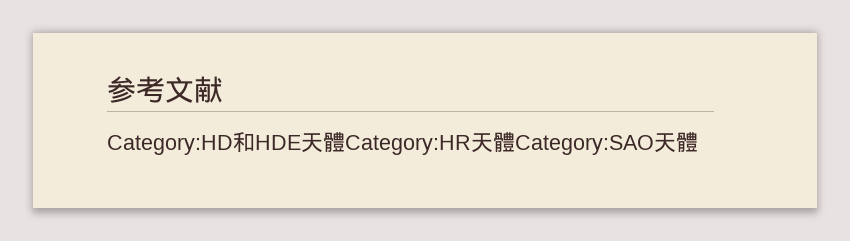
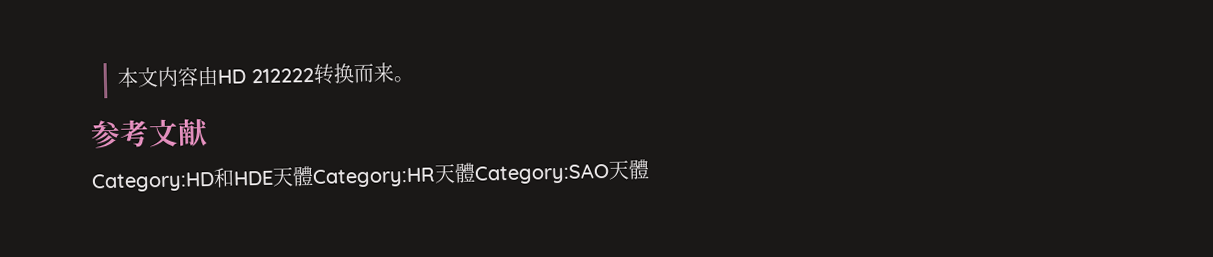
+ 本文内容由HD 212222转换而来。

